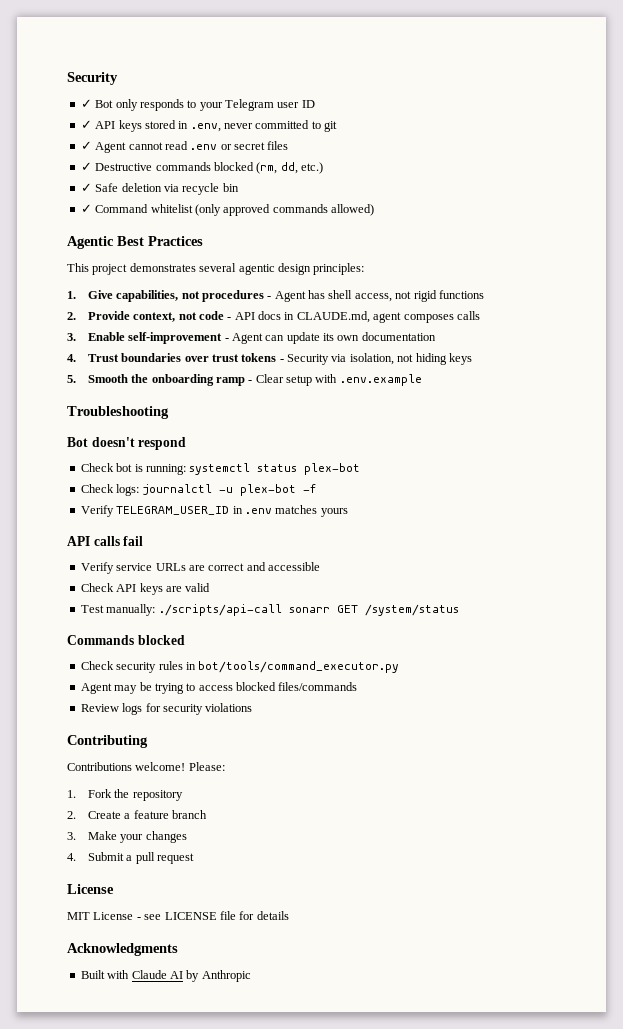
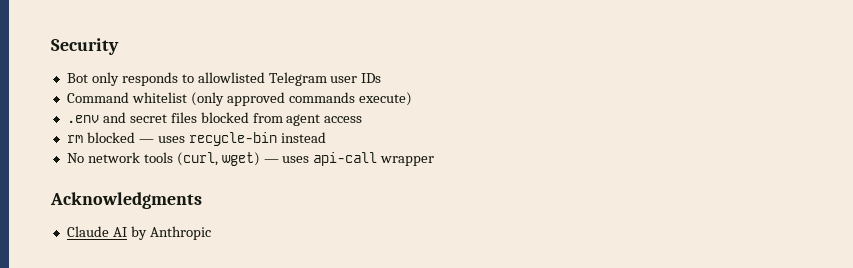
- ✓ Bot only responds to your Telegram user ID
- ✓ API keys stored in .env, never committed to git
- ✓ Agent cannot read .env or secret files
- ✓ Destructive commands blocked (rm, dd, etc.)
- ✓ Safe deletion via recycle bin
- ✓ Command whitelist (only approved commands allowed)
- Agentic Best Practices
- This project demonstrates several agentic design principles:
- 1. Give capabilities, not procedures - Agent has shell access, not rigid functions
- 2. Provide context, not code - API docs in CLAUDE.md, agent composes calls
- 3. Enable self-improvement - Agent can update its own documentation
- 4. Trust boundaries over trust tokens - Security via isolation, not hiding keys
- 5. Smooth the onboarding ramp - Clear setup with .env.example
- Troubleshooting
- Bot doesn't respond
- Check bot is running: systemctl status plex-bot
- Check logs: journalctl -u plex-bot -f
- Verify TELEGRAM_USER_ID in .env matches yours
- API calls fail
- Verify service URLs are correct and accessible
- Check API keys are valid
- Test manually: ./scripts/api-call sonarr GET /system/status
- Commands blocked
- Check security rules in bot/tools/command_executor.py
- Agent may be trying to access blocked files/commands
- Review logs for security violations
- Contributing
- Contributions welcome! Please:
- 1. Fork the repository
- 2. Create a feature branch
- 3. Make your changes
- 4. Submit a pull request
- License
- MIT License - see LICENSE file for details
+ Bot only responds to allowlisted Telegram user IDs
+ Command whitelist (only approved commands execute)
+ .env and secret files blocked from agent access
+ rm blocked — uses recycle-bin instead
+ No network tools (curl, wget) — uses api-call wrapper
- Built with Claude AI by Anthropic
+ Claude AI by Anthropic

